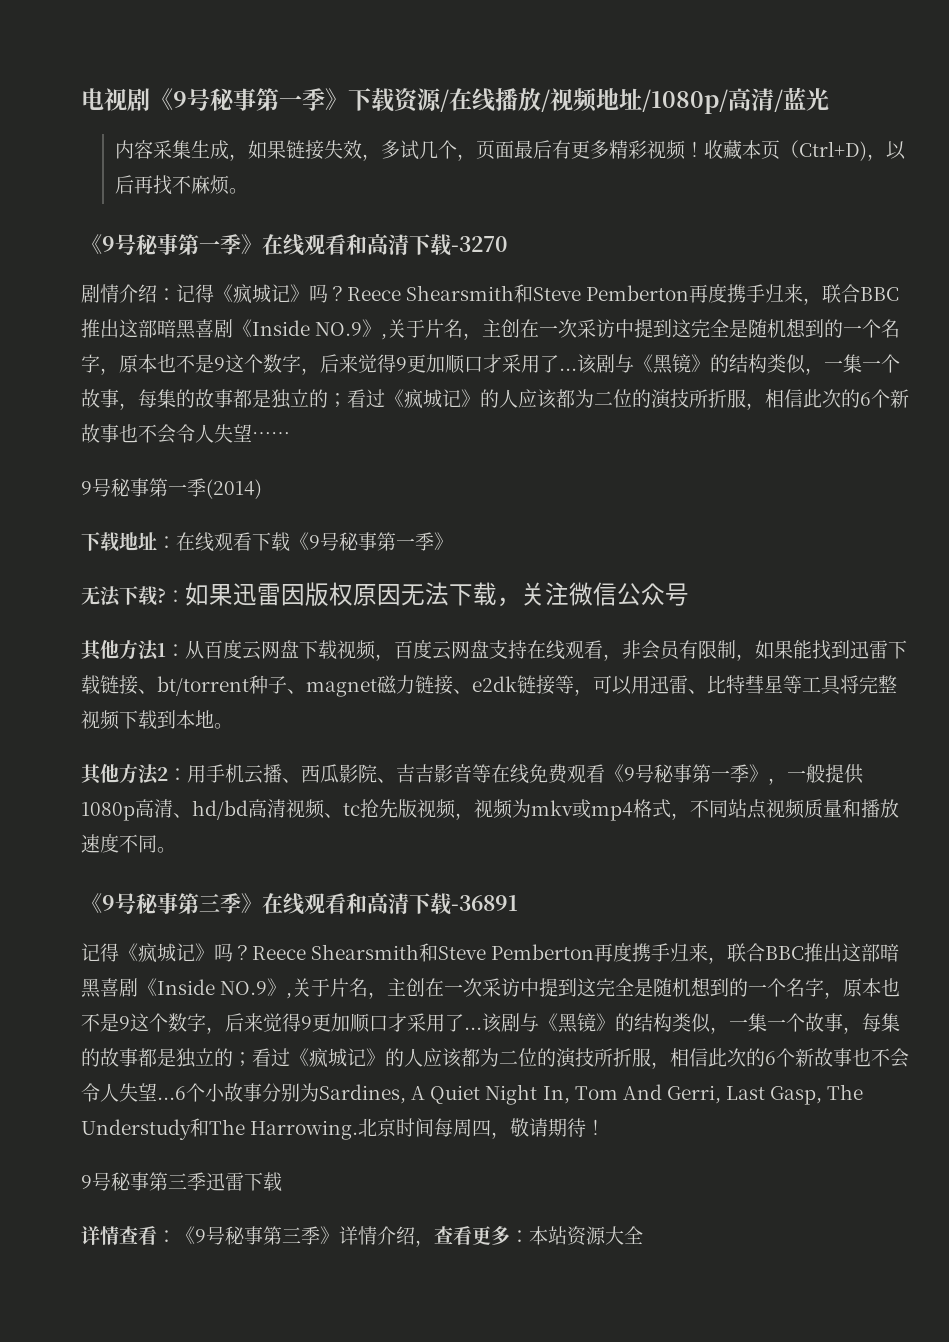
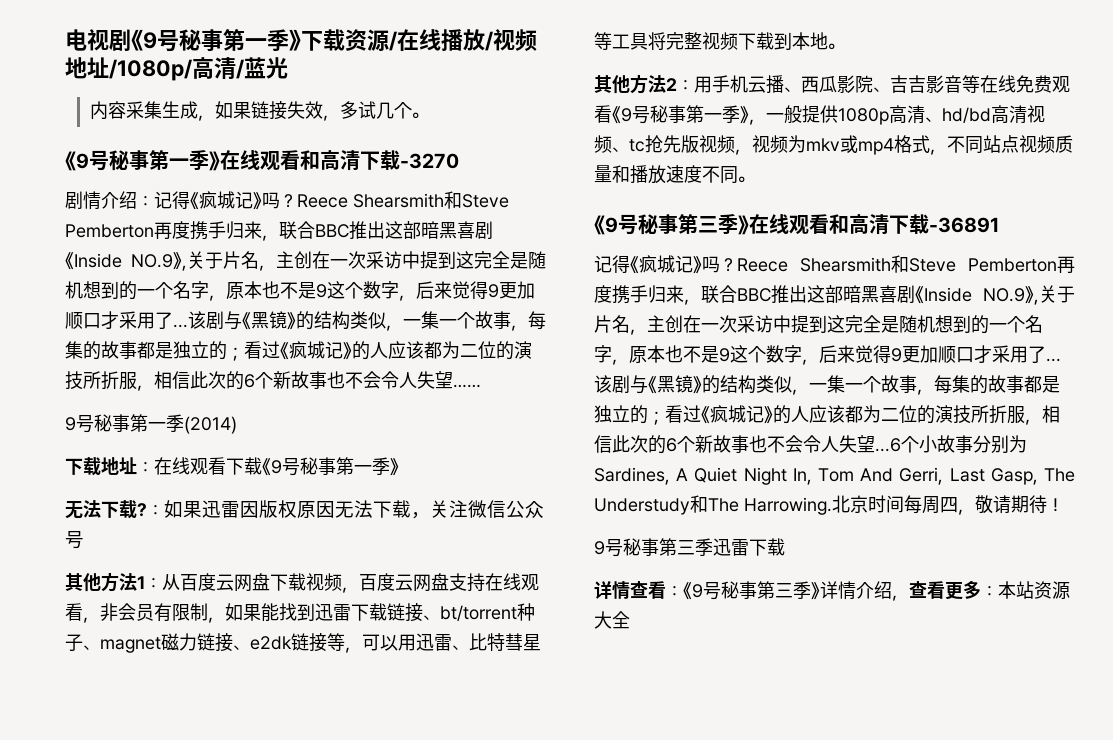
- 内容采集生成，如果链接失效，多试几个，页面最后有更多精彩视频！收藏本页（Ctrl+D)，以后再找不麻烦。
+ 内容采集生成，如果链接失效，多试几个。

